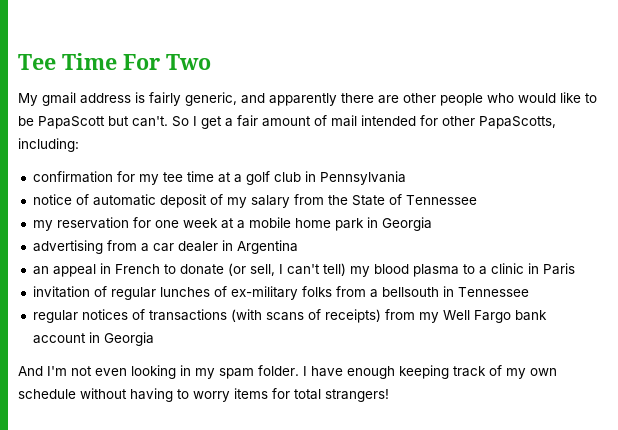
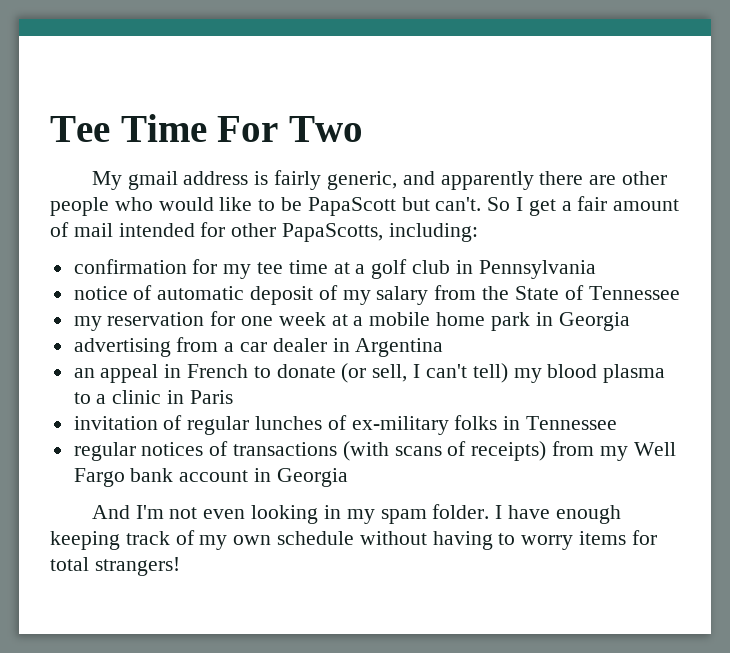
- invitation of regular lunches of ex-military folks from a bellsouth in Tennessee
+ invitation of regular lunches of ex-military folks in Tennessee

